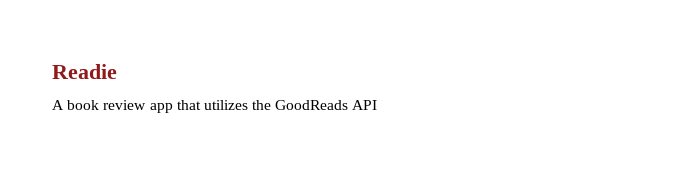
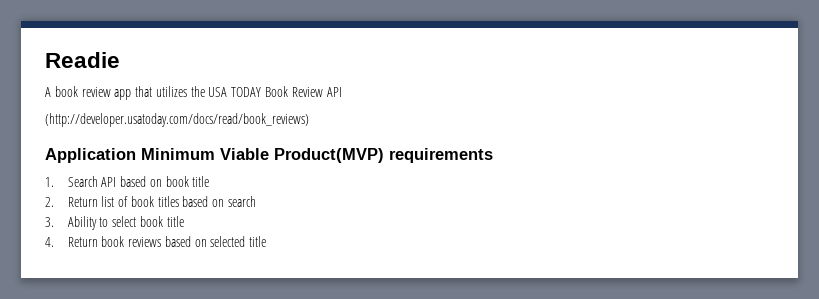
- A book review app that utilizes the GoodReads API
+ A book review app that utilizes the USA TODAY Book Review API
+ (http://developer.usatoday.com/docs/read/book_reviews)
+ Application Minimum Viable Product(MVP) requirements
+ 1. Search API based on book title
+ 2. Return list of book titles based on search
+ 3. Ability to select book title
+ 4. Return book reviews based on selected title

